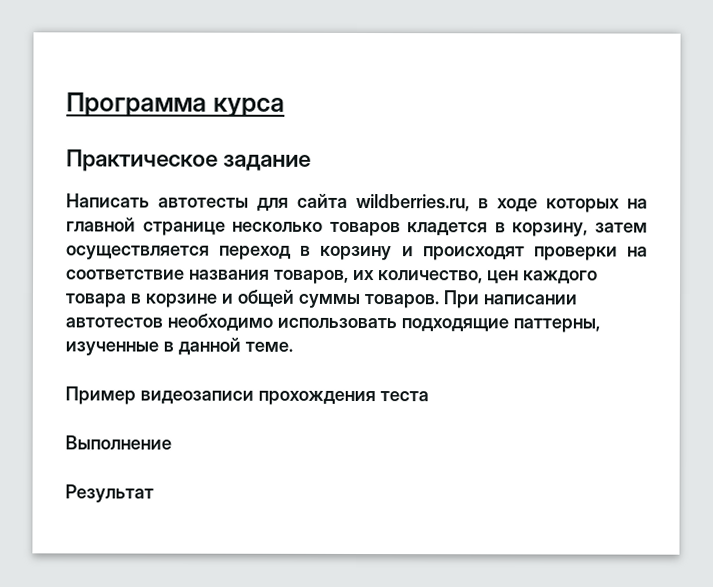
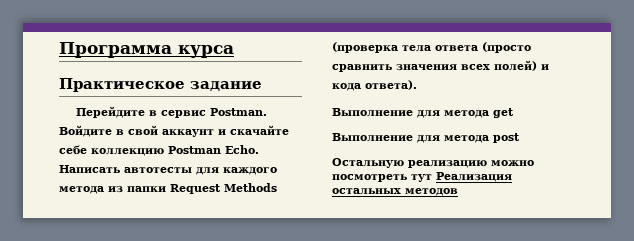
- Написать автотесты для сайта wildberries.ru, в ходе которых на главной странице несколько товаров кладется в корзину, затем осуществляется переход в корзину и происходят проверки на соответствие названия товаров, их количество, цен каждого товара в корзине и общей суммы товаров. При написании автотестов необходимо использовать подходящие паттерны, изученные в данной теме.
- Пример видеозаписи прохождения теста
- Выполнение
- Результат
+ Перейдите в сервис Postman. Войдите в свой аккаунт и скачайте себе коллекцию Postman Echo. Написать автотесты для каждого метода из папки Request Methods (проверка тела ответа (просто сравнить значения всех полей) и кода ответа).
+ Выполнение для метода get
+ Выполнение для метода post
+ Остальную реализацию можно посмотреть тут Реализация остальных методов

